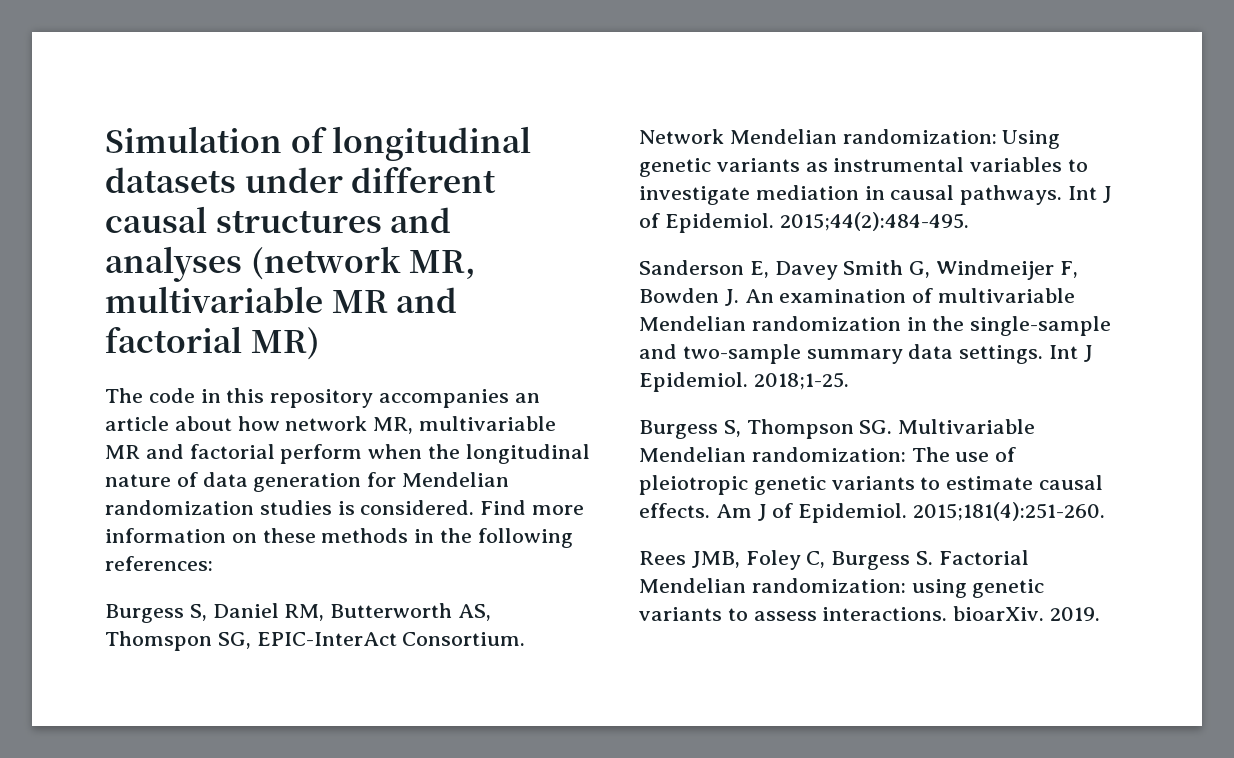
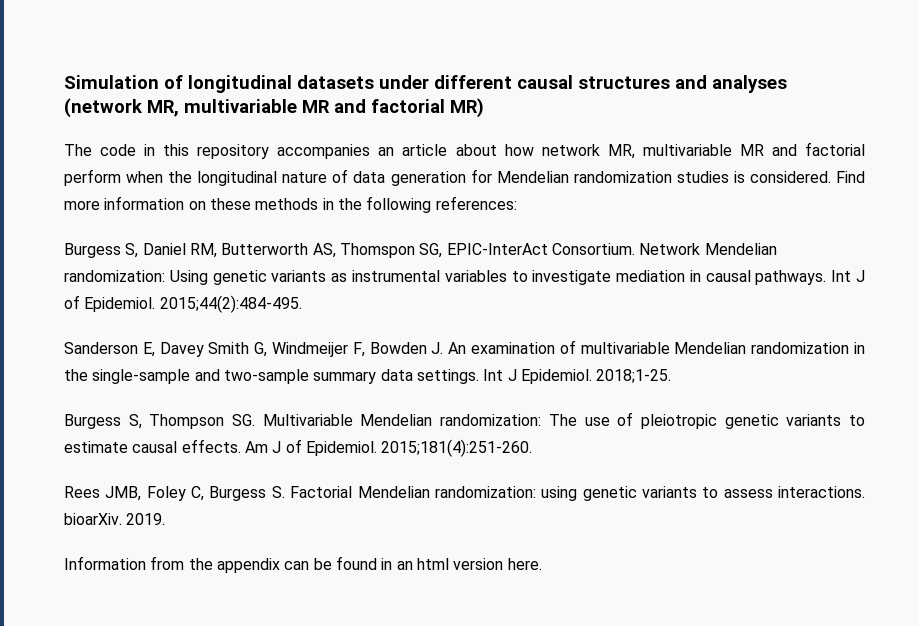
+ Information from the appendix can be found in an html version here.

